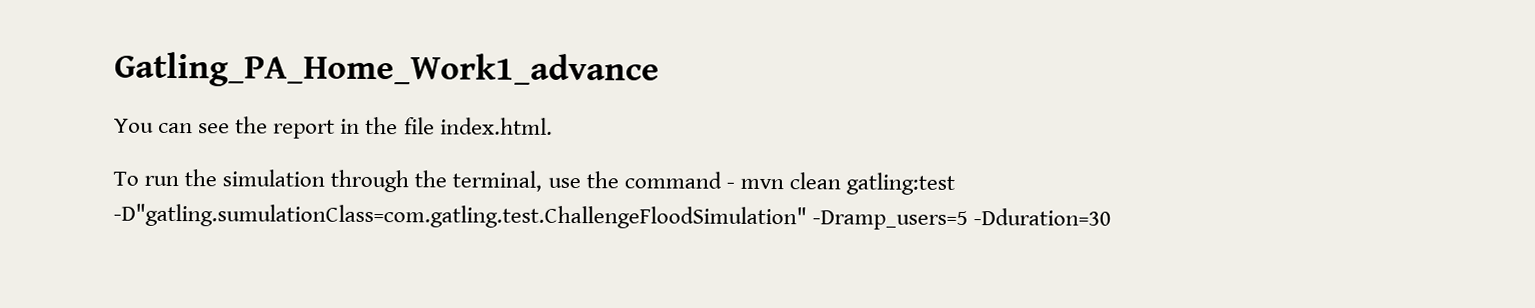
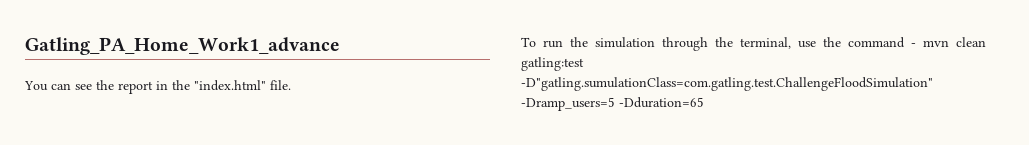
- You can see the report in the file index.html.
+ You can see the report in the "index.html" file.
- To run the simulation through the terminal, use the command - mvn clean gatling:test -D"gatling.sumulationClass=com.gatling.test.ChallengeFloodSimulation" -Dramp_users=5 -Dduration=30
+ To run the simulation through the terminal, use the command - mvn clean gatling:test -D"gatling.sumulationClass=com.gatling.test.ChallengeFloodSimulation" -Dramp_users=5 -Dduration=65

